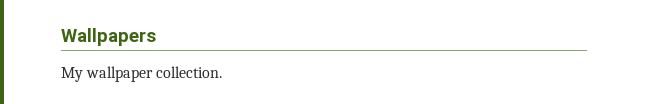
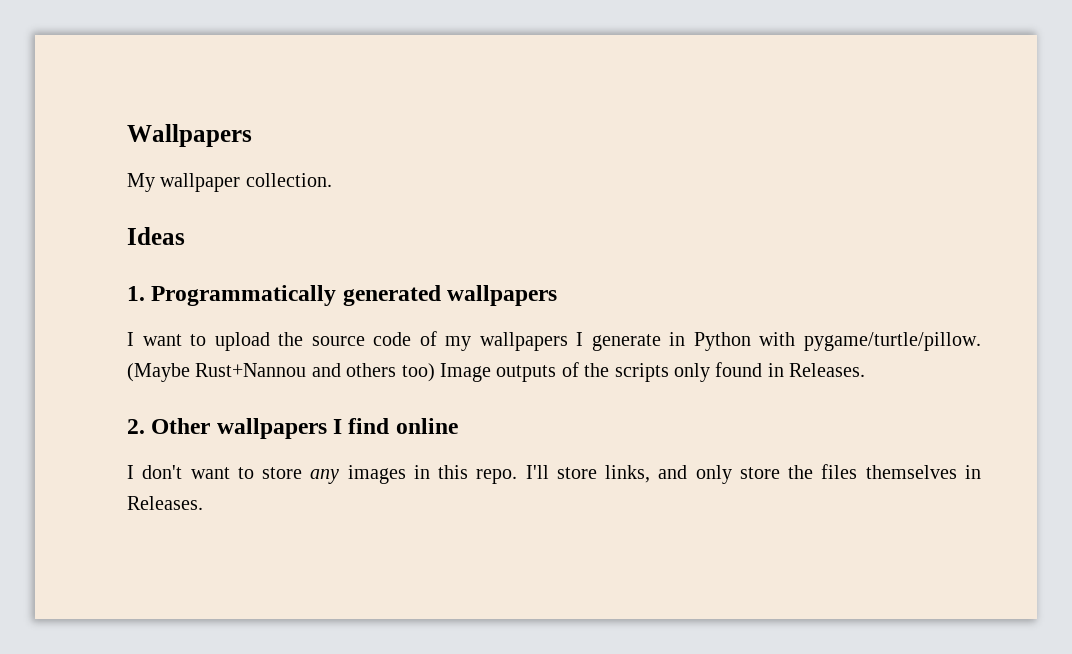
+ Ideas
+ 1. Programmatically generated wallpapers
+ I want to upload the source code of my wallpapers I generate in Python with pygame/turtle/pillow. (Maybe Rust+Nannou and others too) Image outputs of the scripts only found in Releases.
+ 2. Other wallpapers I find online
+ I don't want to store any images in this repo. I'll store links, and only store the files themselves in Releases.

